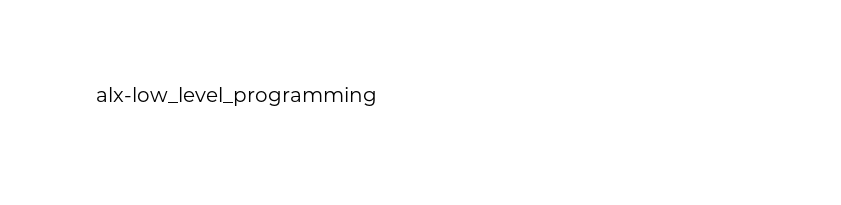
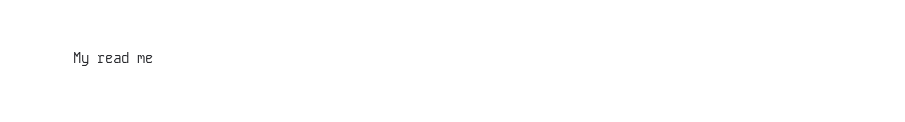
- alx-low_level_programming
+ My read me

